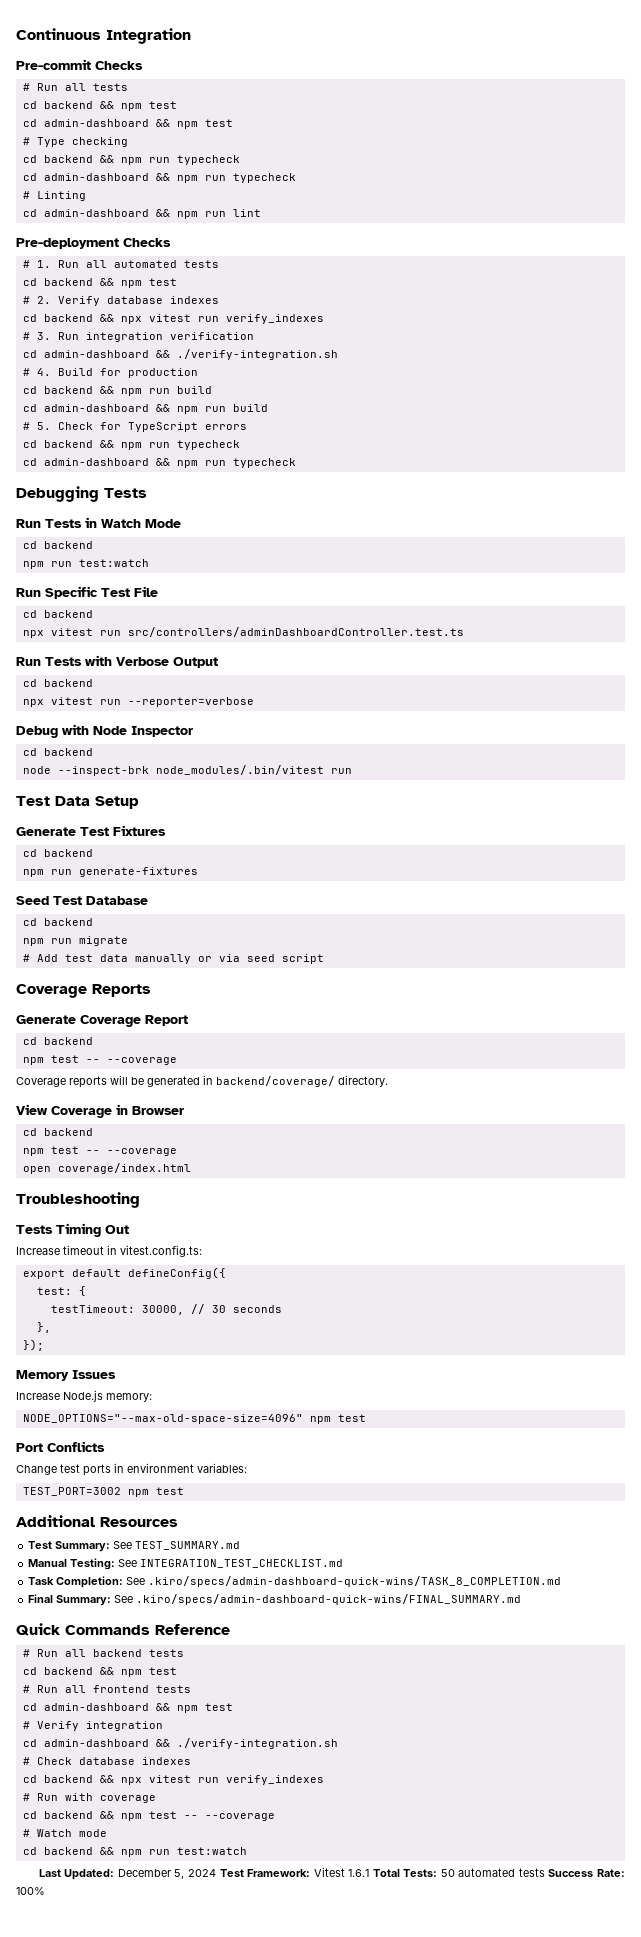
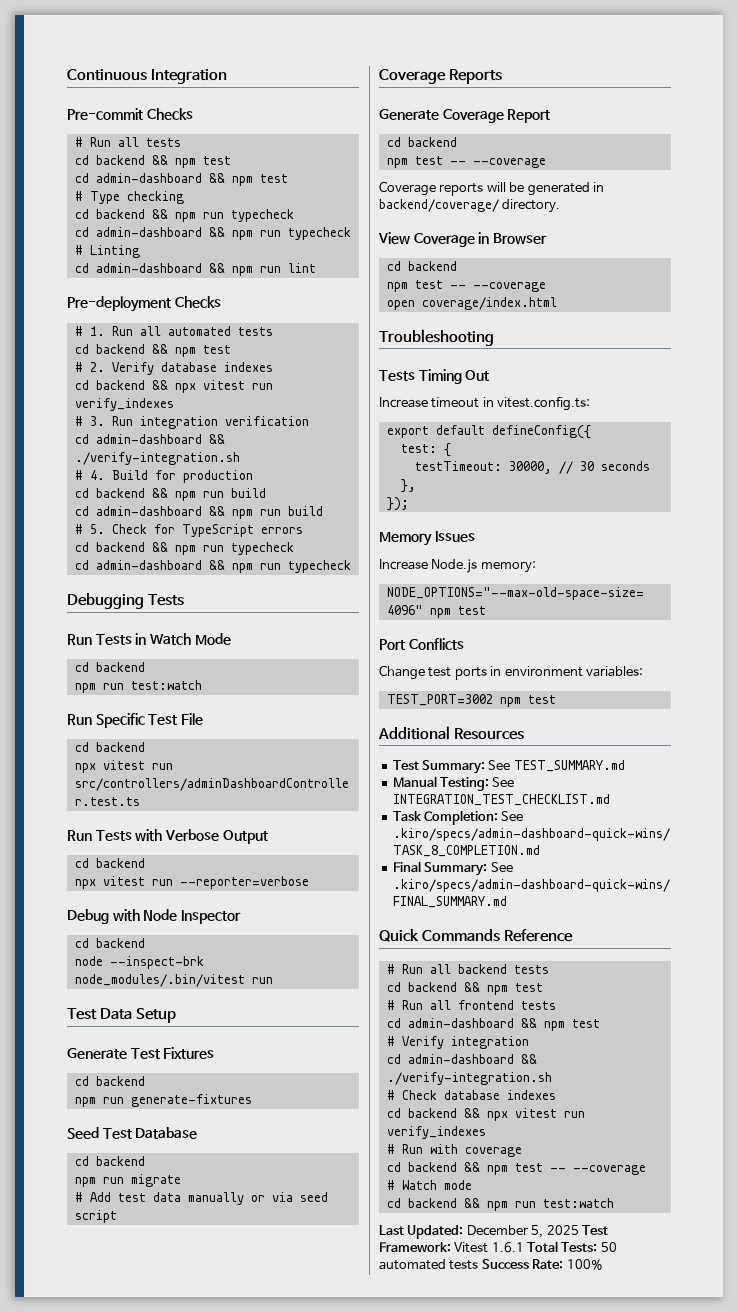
- Last Updated: December 5, 2024 Test Framework: Vitest 1.6.1 Total Tests: 50 automated tests Success Rate: 100%
+ Last Updated: December 5, 2025 Test Framework: Vitest 1.6.1 Total Tests: 50 automated tests Success Rate: 100%

